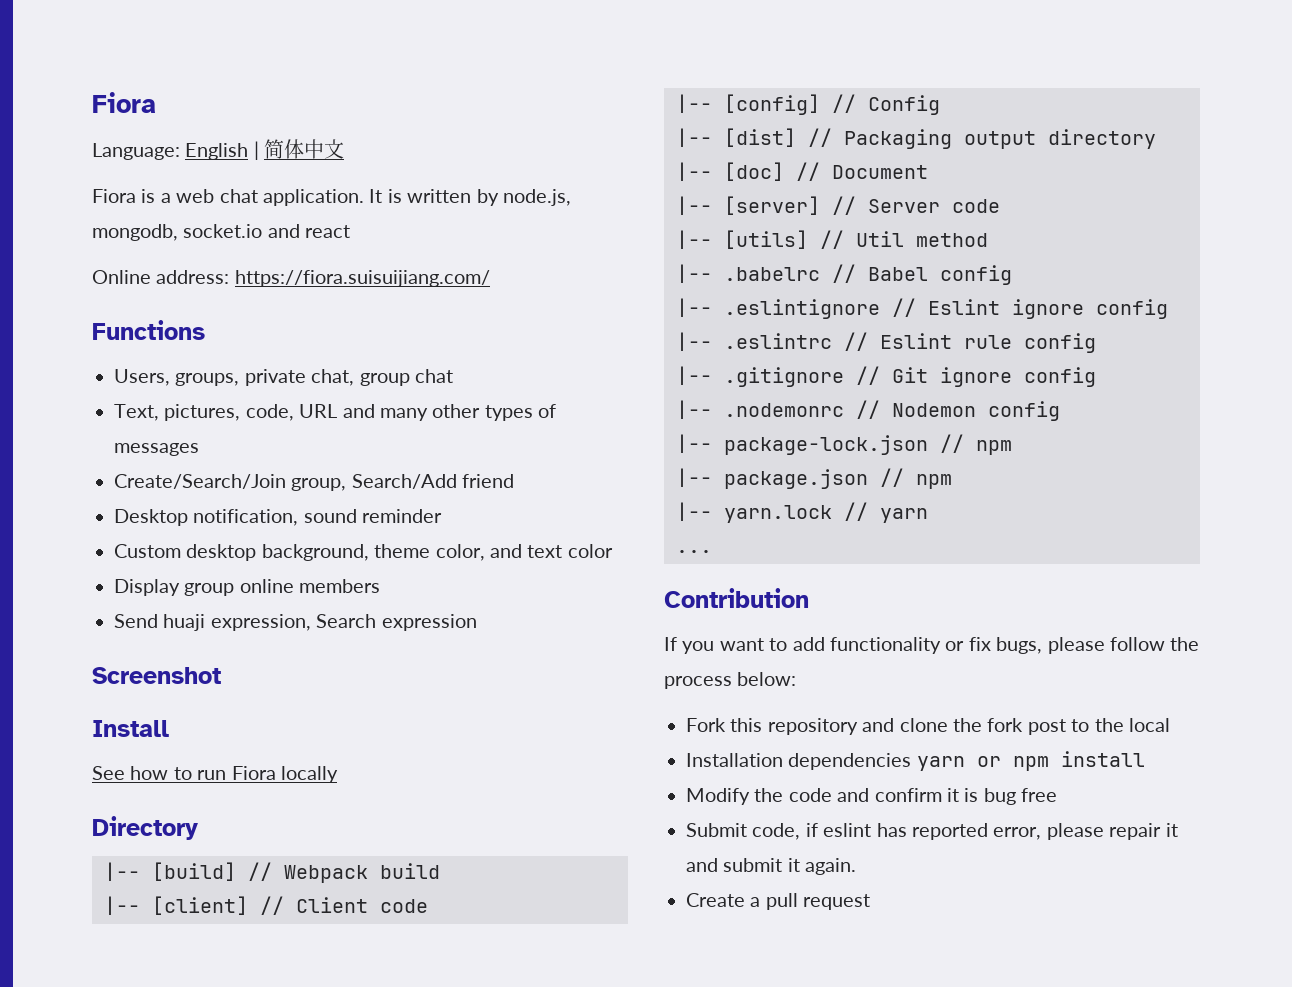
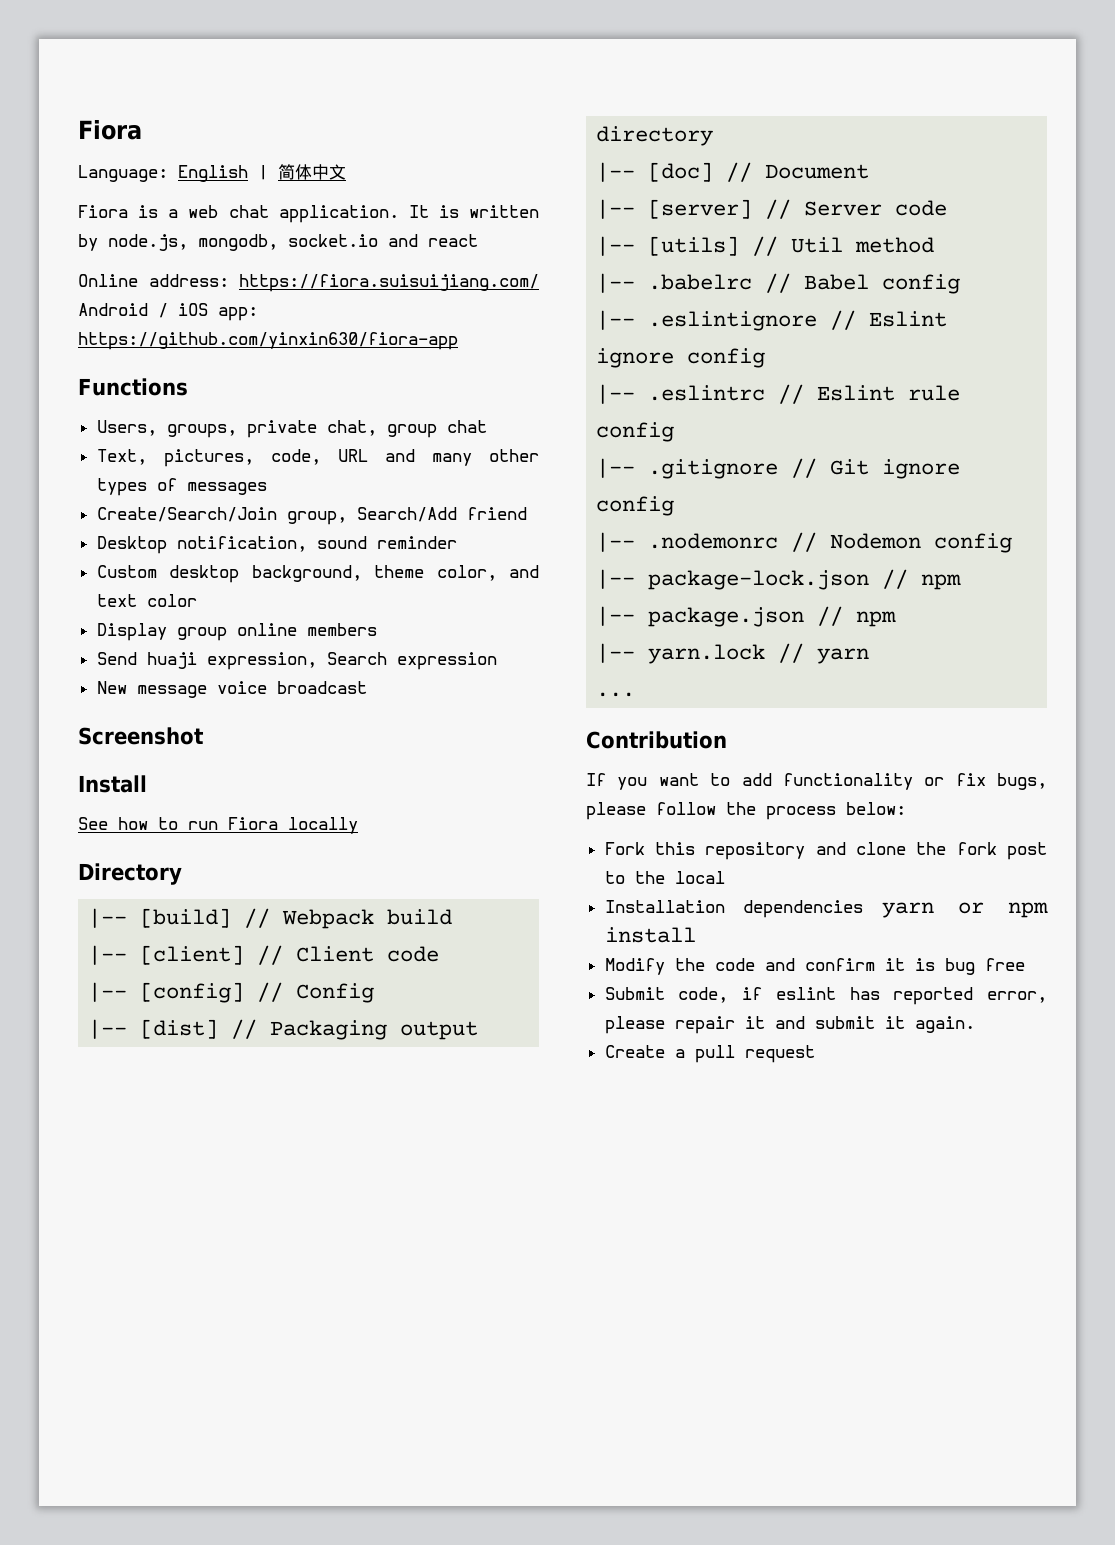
- Online address: https://fiora.suisuijiang.com/
+ Online address: https://fiora.suisuijiang.com/ Android / iOS app: https://github.com/yinxin630/fiora-app
+ New message voice broadcast

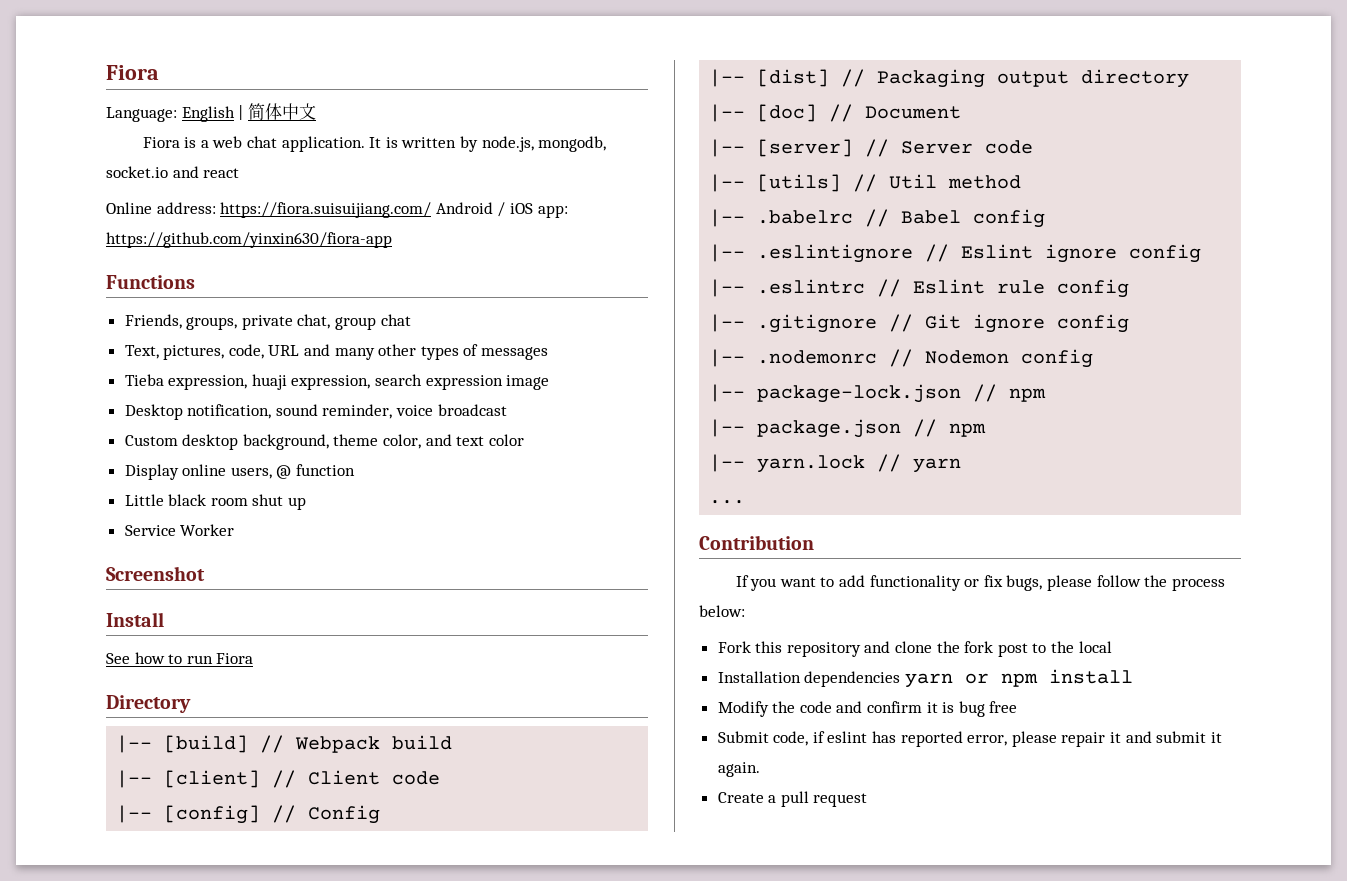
- Users, groups, private chat, group chat
+ Friends, groups, private chat, group chat
- Create/Search/Join group, Search/Add friend
+ Tieba expression, huaji expression, search expression image
- Desktop notification, sound reminder
+ Desktop notification, sound reminder, voice broadcast
- Display group online members
- Send huaji expression, Search expression
- New message voice broadcast
+ Display online users, @ function
+ Little black room shut up
+ Service Worker
- See how to run Fiora locally
+ See how to run Fiora

